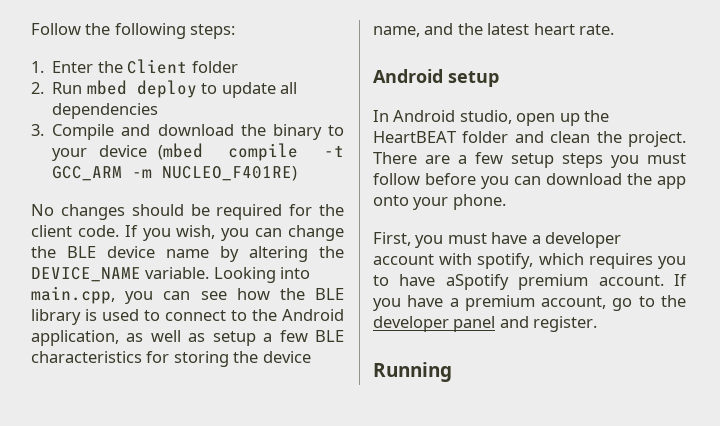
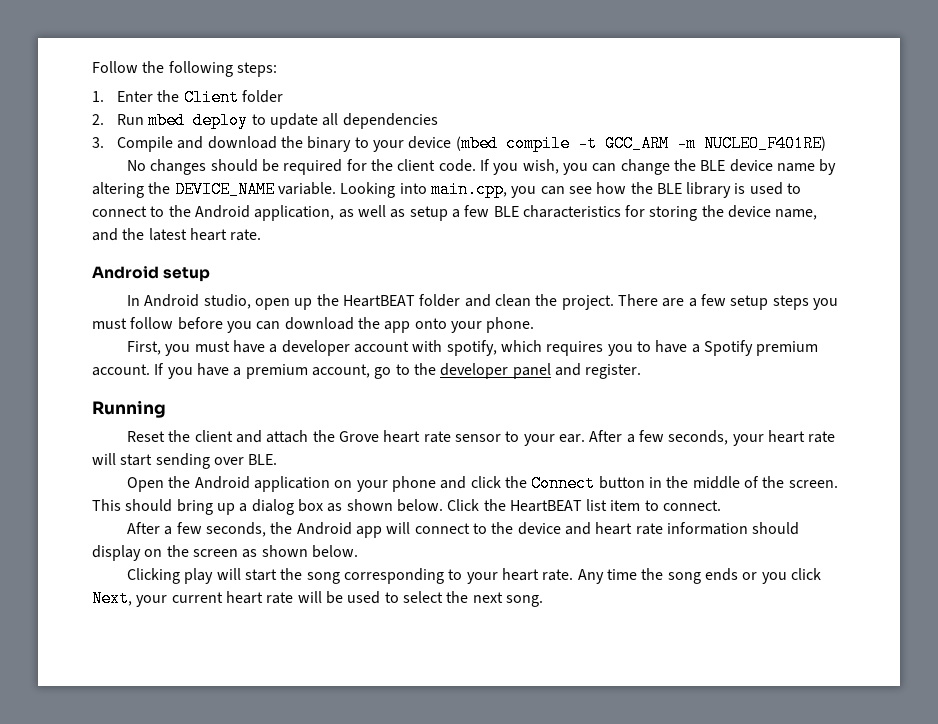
- First, you must have a developer account with spotify, which requires you to have aSpotify premium account.
+ First, you must have a developer account with spotify, which requires you to have a Spotify premium account.
+ Reset the client and attach the Grove heart rate sensor to your ear. After a few seconds, your heart rate will start sending over BLE.
+ Open the Android application on your phone and click the Connect button in the middle of the screen. This should bring up a dialog box as shown below. Click the HeartBEAT list item to connect.
+ After a few seconds, the Android app will connect to the device and heart rate information should display on the screen as shown below.
+ Clicking play will start the song corresponding to your heart rate. Any time the song ends or you click Next, your current heart rate will be used to select the next song.

